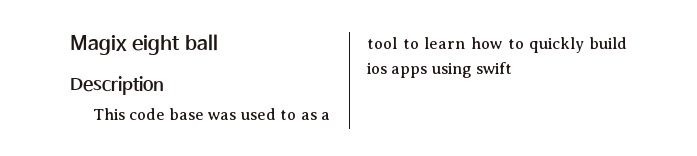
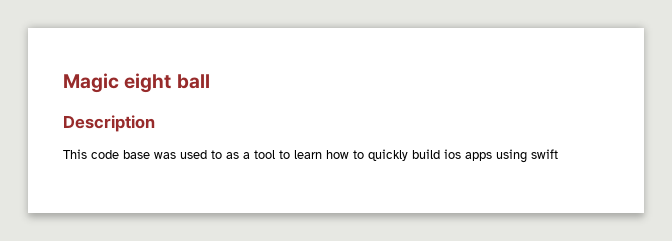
- Magix eight ball
+ Magic eight ball

